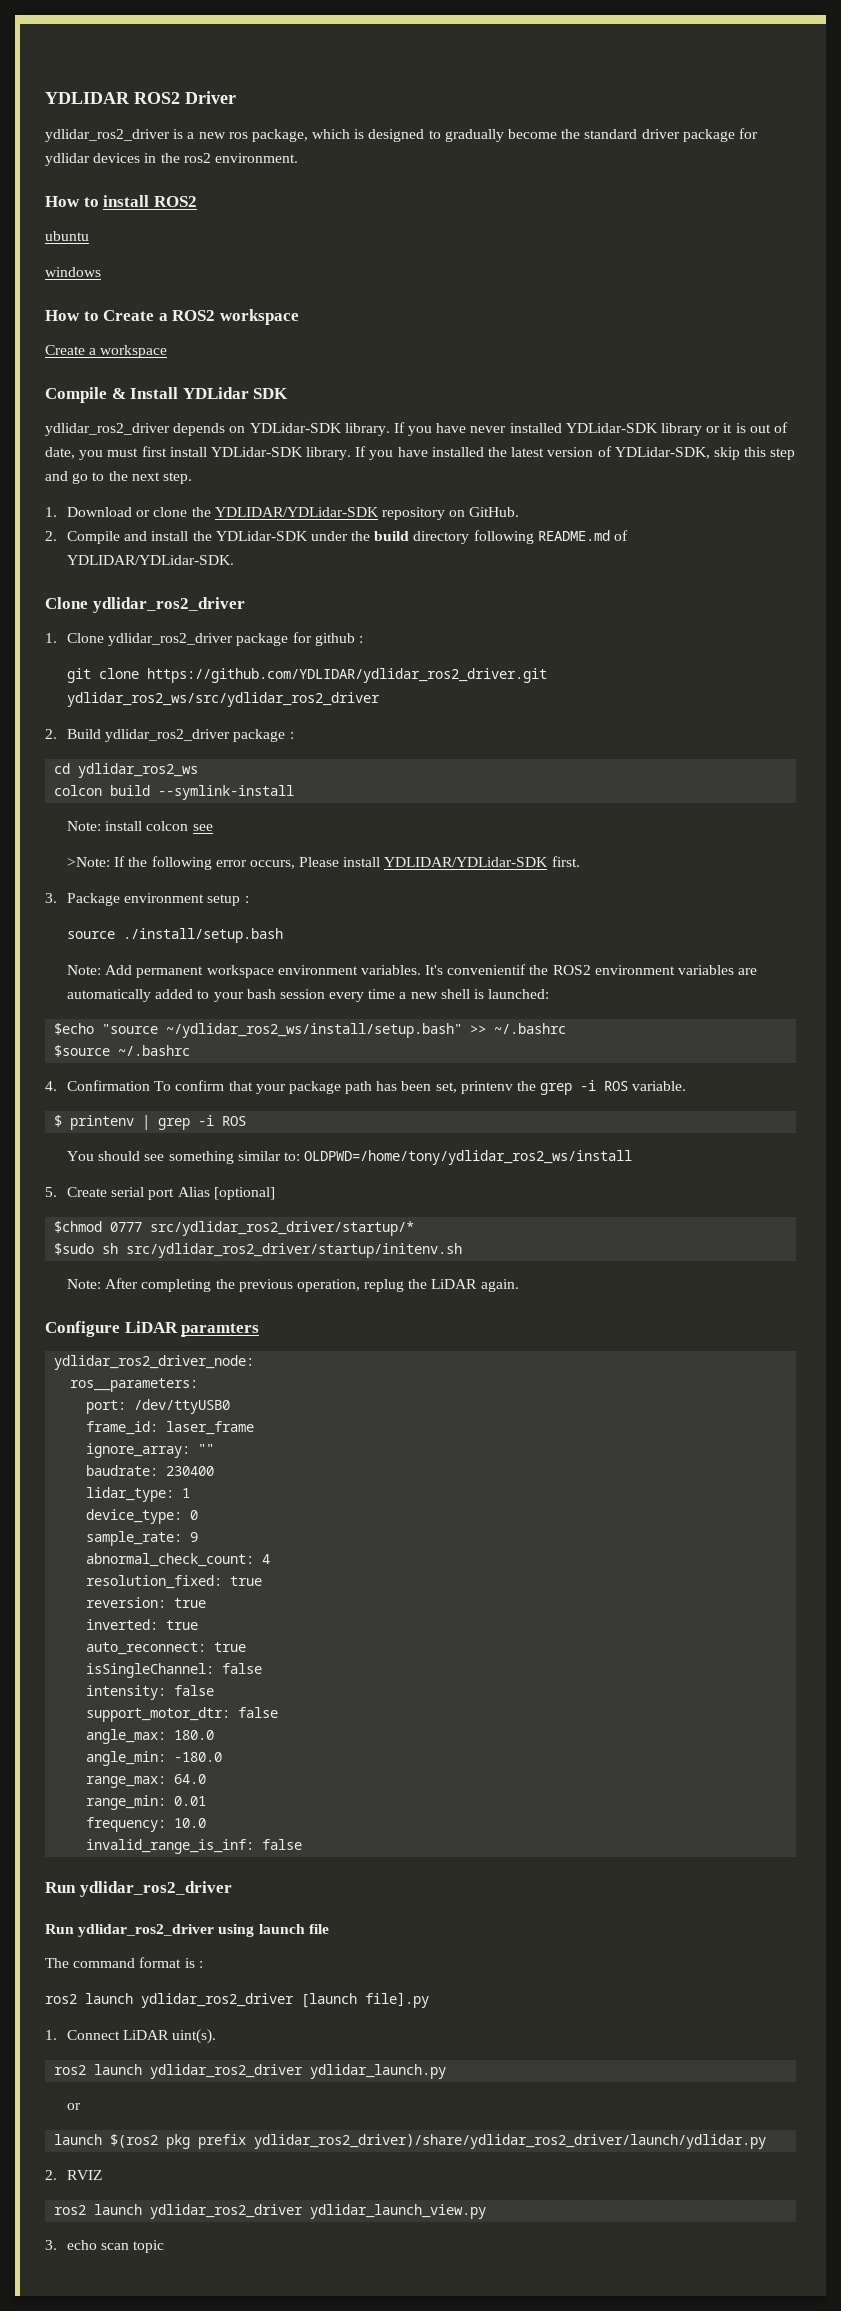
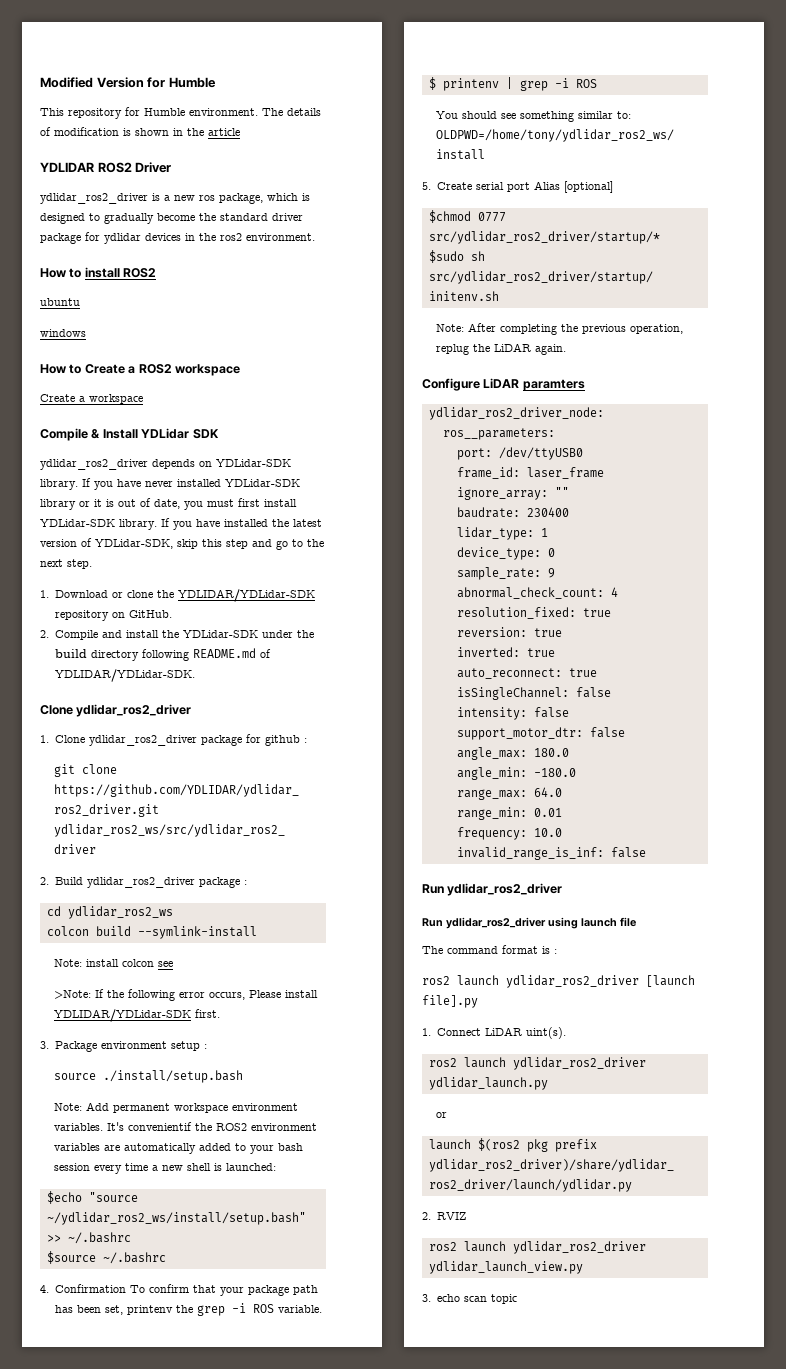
+ Modified Version for Humble
+ This repository for Humble environment. The details of modification is shown in the article

